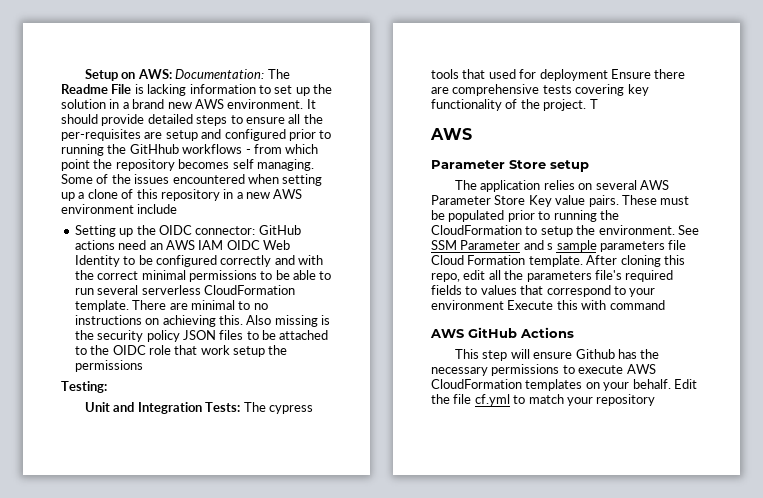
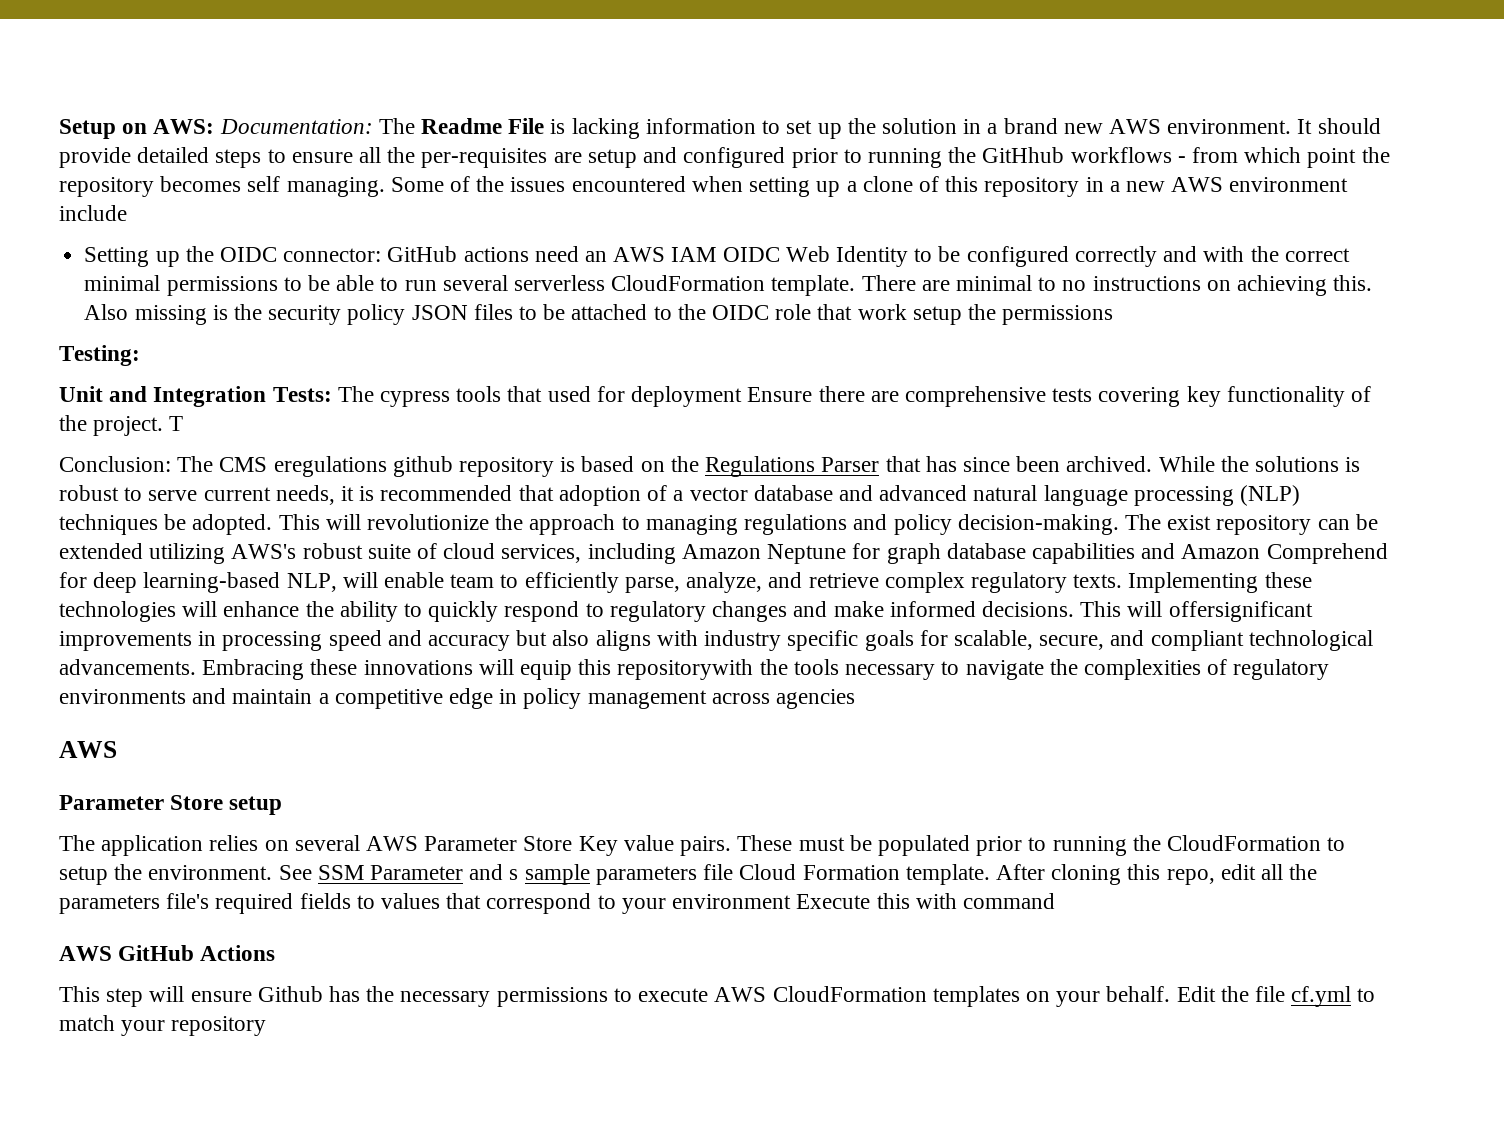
+ Conclusion: The CMS eregulations github repository is based on the Regulations Parser that has since been archived. While the solutions is robust to serve current needs, it is recommended that adoption of a vector database and advanced natural language processing (NLP) techniques be adopted. This will revolutionize the approach to managing regulations and policy decision-making. The exist repository can be extended utilizing AWS's robust suite of cloud services, including Amazon Neptune for graph database capabilities and Amazon Comprehend for deep learning-based NLP, will enable team to efficiently parse, analyze, and retrieve complex regulatory texts. Implementing these technologies will enhance the ability to quickly respond to regulatory changes and make informed decisions. This will offersignificant improvements in processing speed and accuracy but also aligns with industry specific goals for scalable, secure, and compliant technological advancements. Embracing these innovations will equip this repositorywith the tools necessary to navigate the complexities of regulatory environments and maintain a competitive edge in policy management across agencies

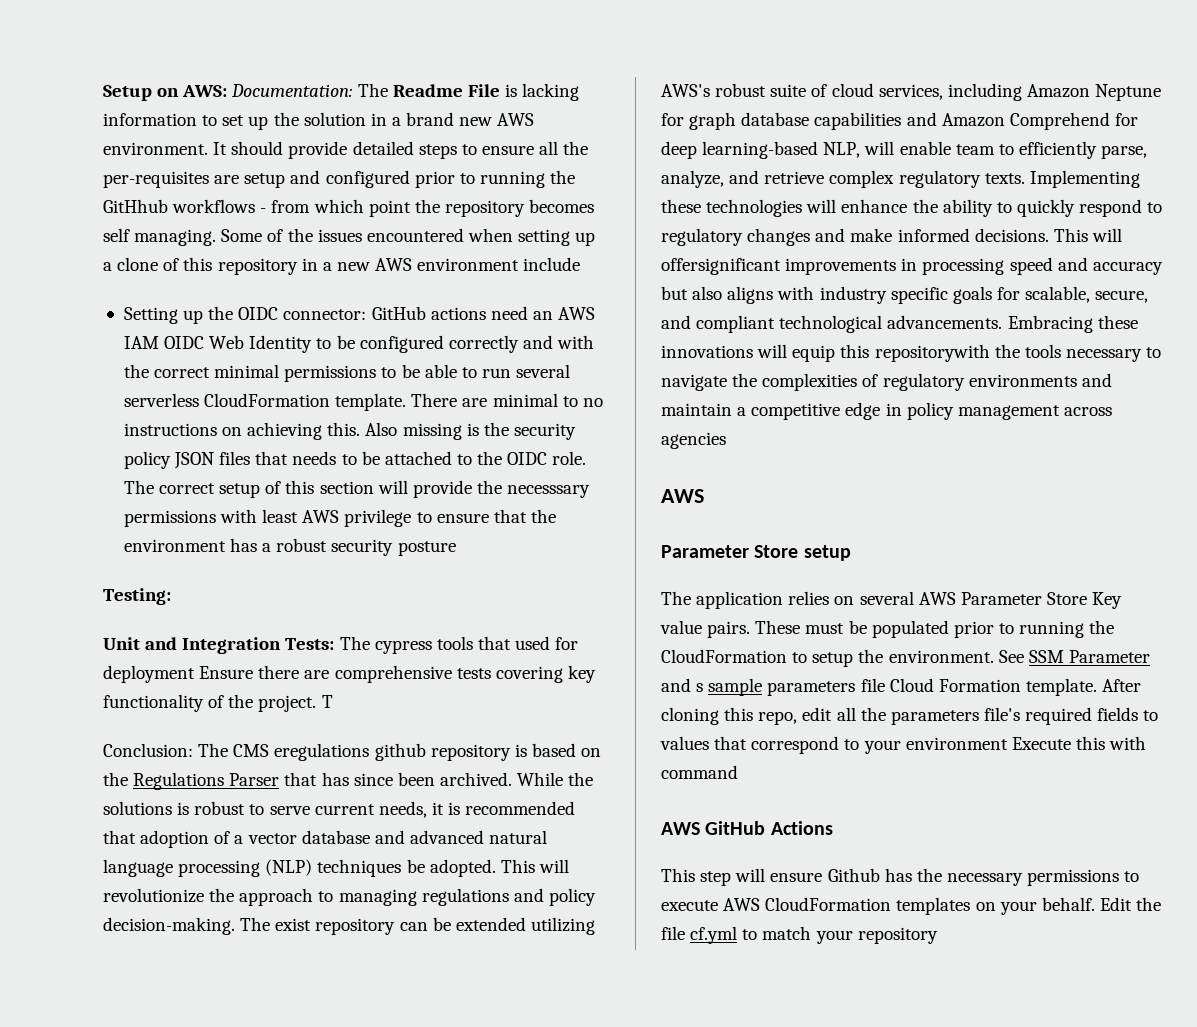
- Also missing is the security policy JSON files to be attached to the OIDC role that work setup the permissions
+ Also missing is the security policy JSON files that needs to be attached to the OIDC role. The correct setup of this section will provide the necesssary permissions with least AWS privilege to ensure that the environment has a robust security posture

